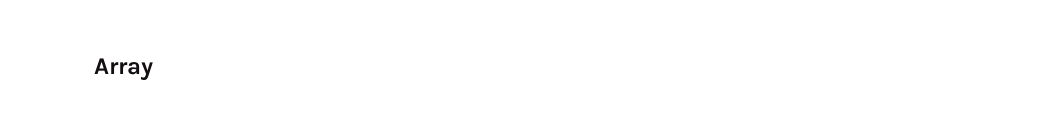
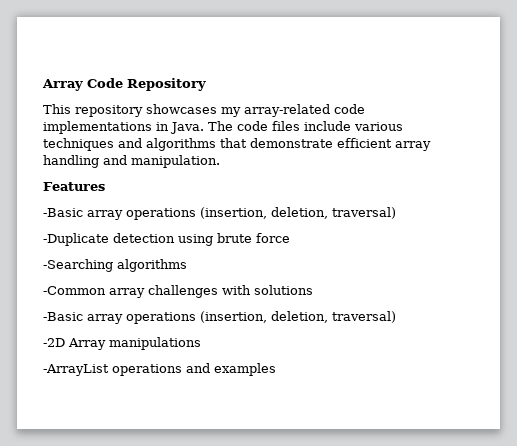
- Array
+ Array Code Repository
+ This repository showcases my array-related code implementations in Java. The code files include various techniques and algorithms that demonstrate efficient array handling and manipulation.
+ Features
+ -Basic array operations (insertion, deletion, traversal)
+ -Duplicate detection using brute force
+ -Searching algorithms
+ -Common array challenges with solutions
+ -Basic array operations (insertion, deletion, traversal)
+ -2D Array manipulations
+ -ArrayList operations and examples

